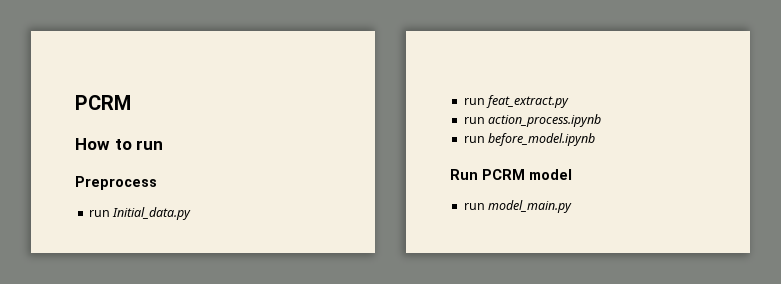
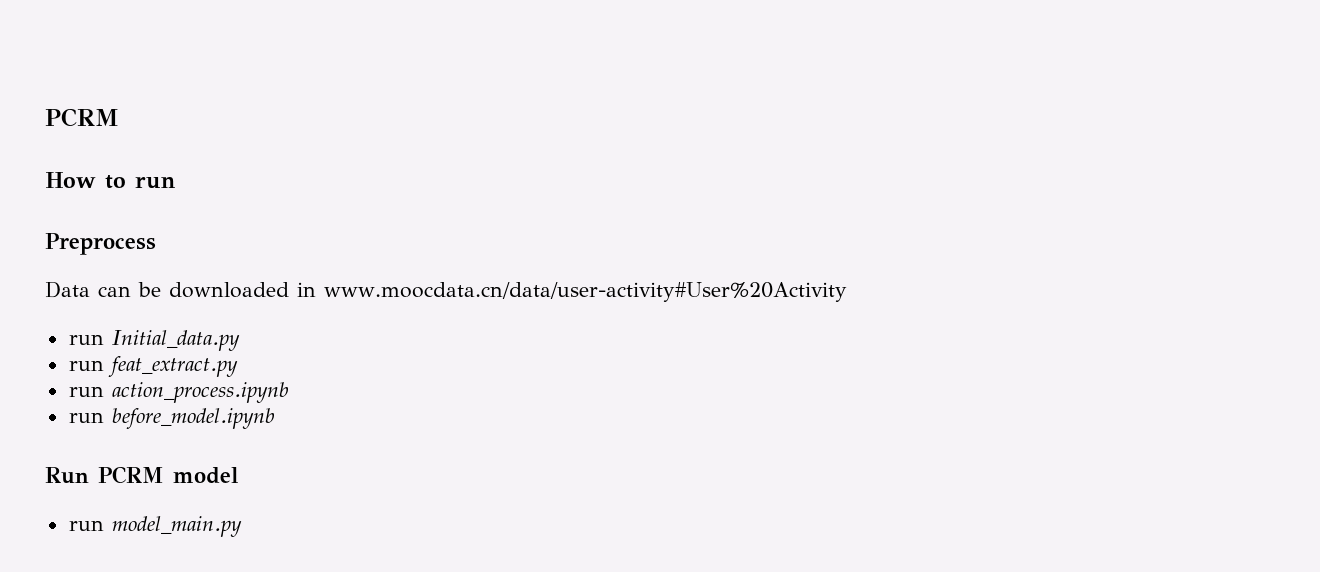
+ Data can be downloaded in www.moocdata.cn/data/user-activity#User%20Activity

